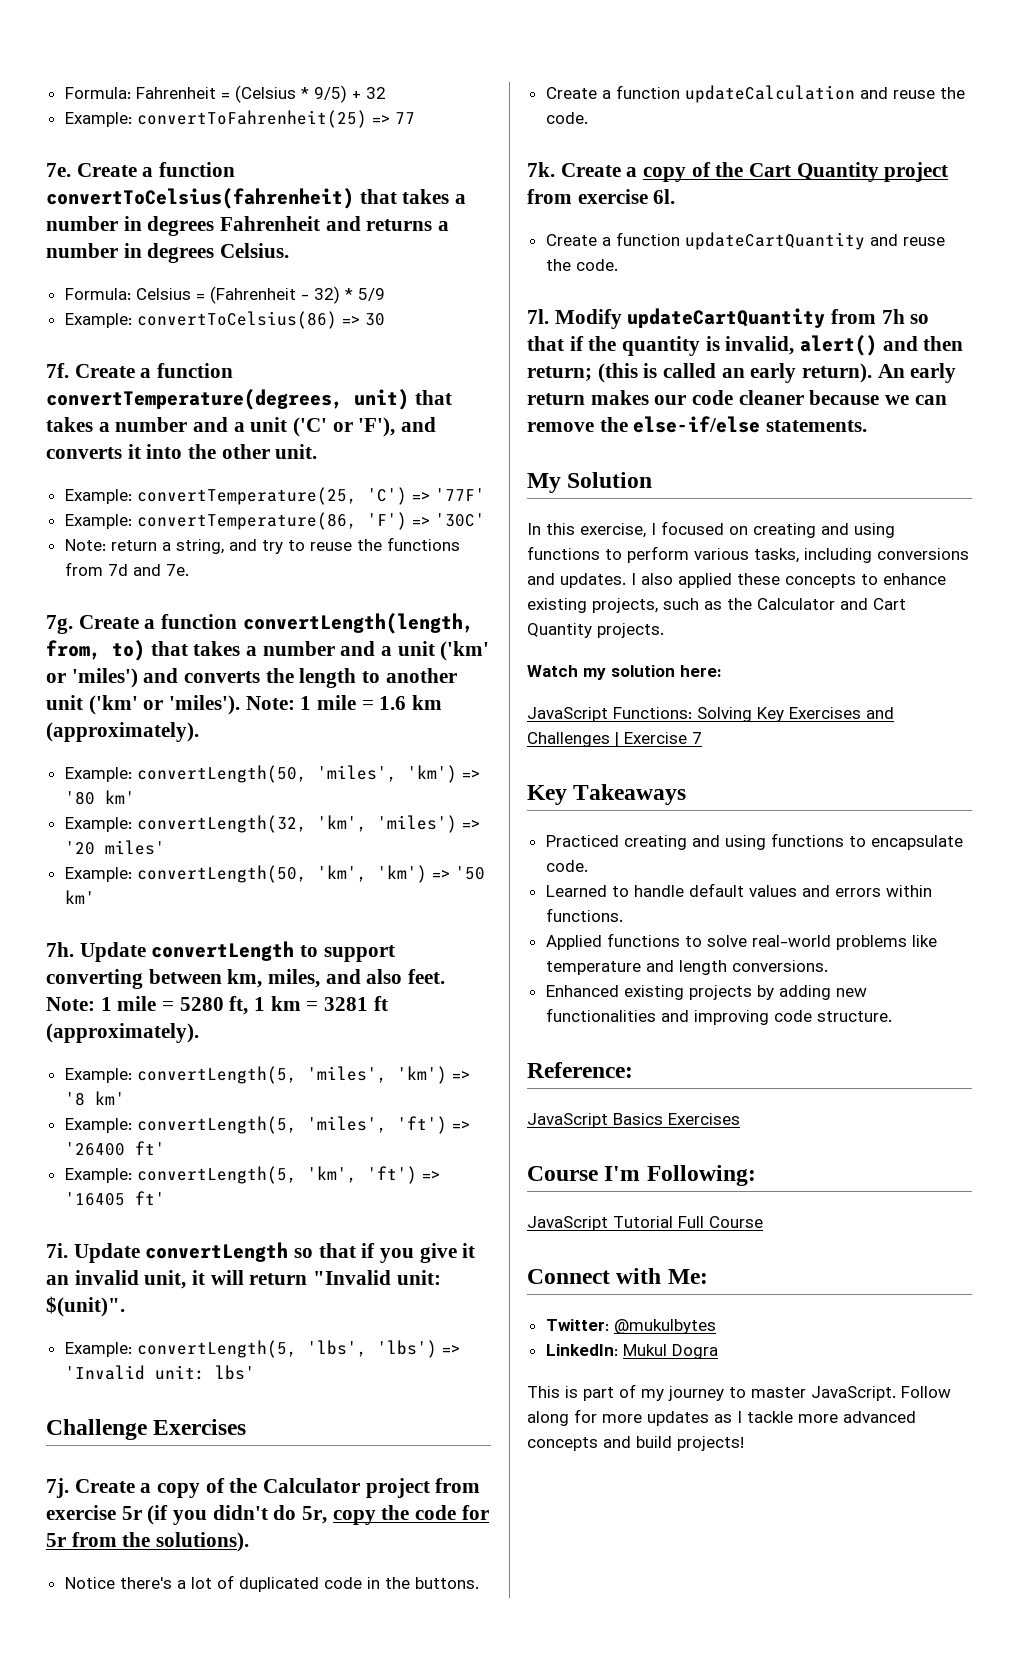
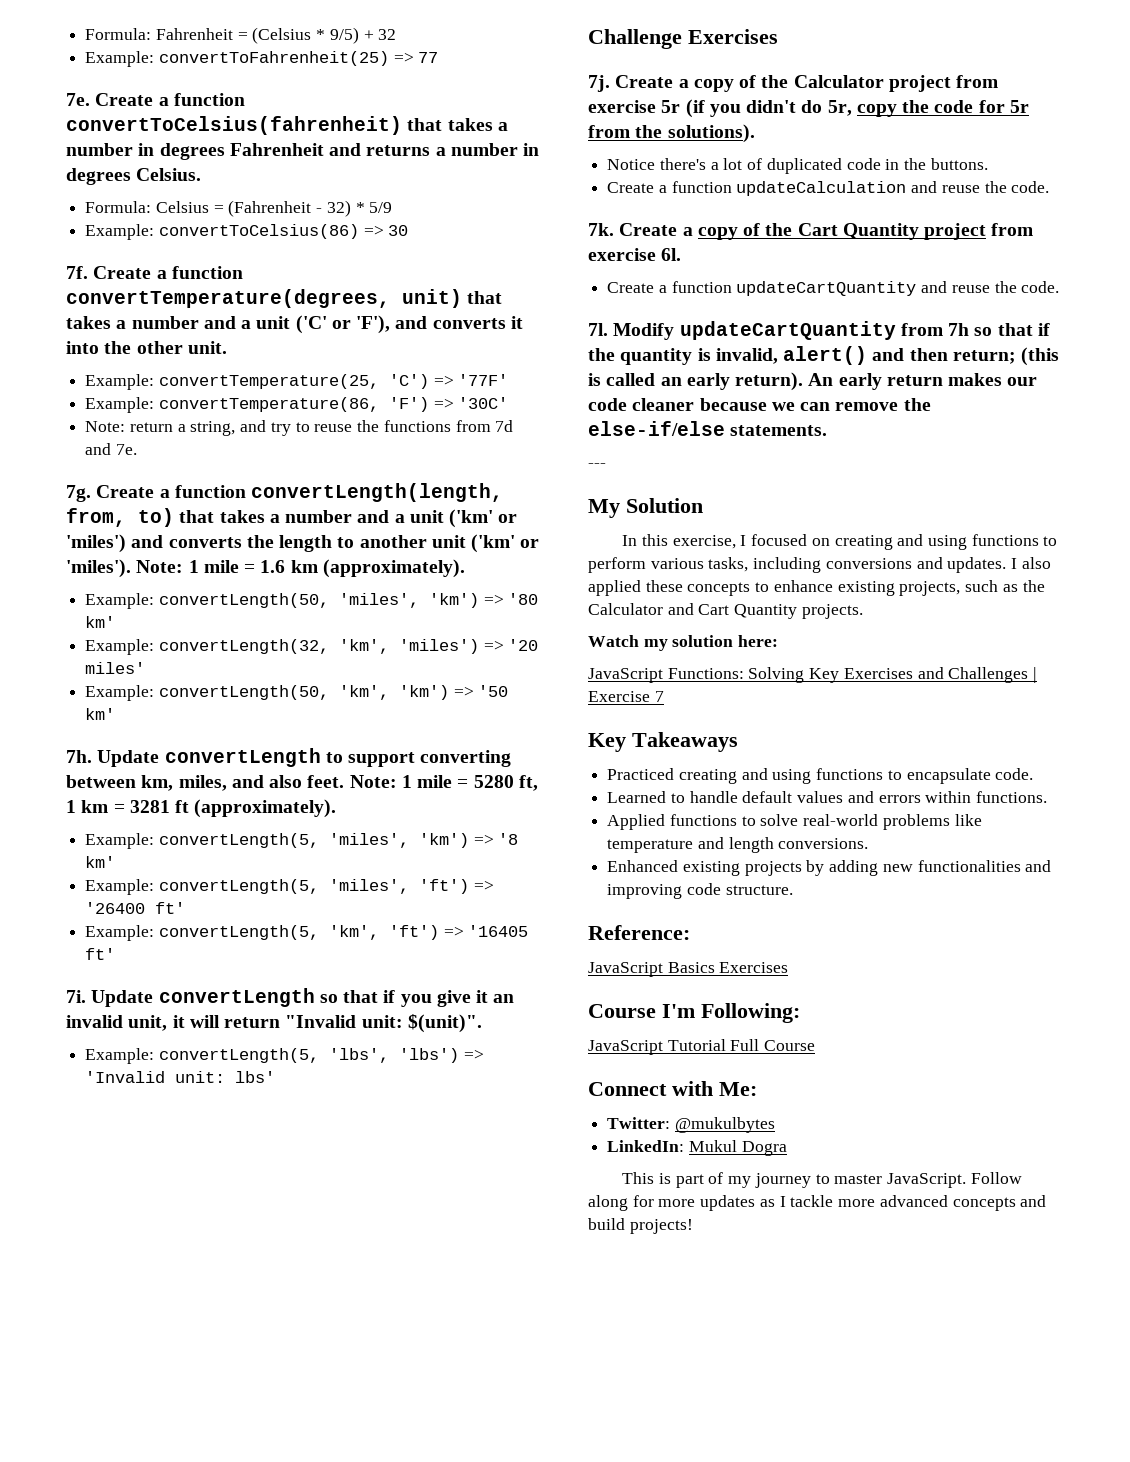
+ ---

